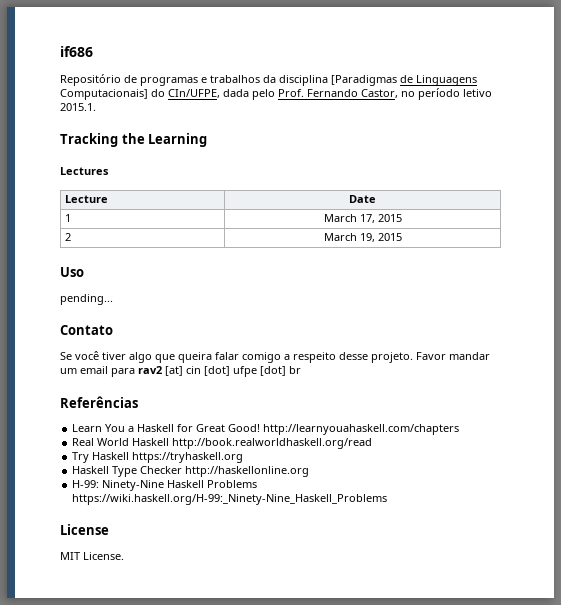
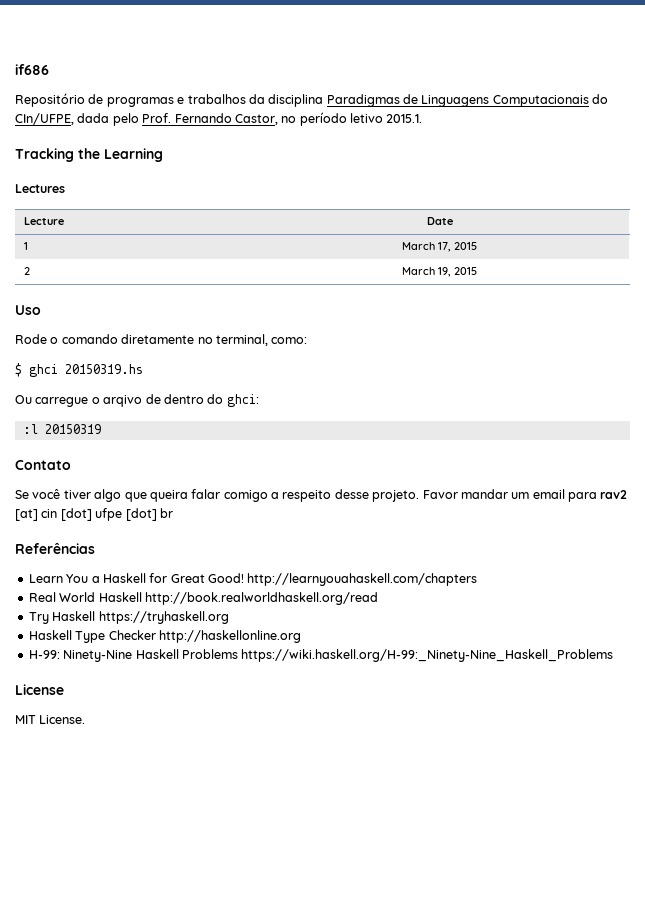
- Repositório de programas e trabalhos da disciplina [Paradigmas de Linguagens Computacionais] do CIn/UFPE, dada pelo Prof. Fernando Castor, no período letivo 2015.1.
+ Repositório de programas e trabalhos da disciplina Paradigmas de Linguagens Computacionais do CIn/UFPE, dada pelo Prof. Fernando Castor, no período letivo 2015.1.
- pending...
+ Rode o comando diretamente no terminal, como:
+ $ ghci 20150319.hs
+ Ou carregue o arqivo de dentro do ghci:
+ :l 20150319

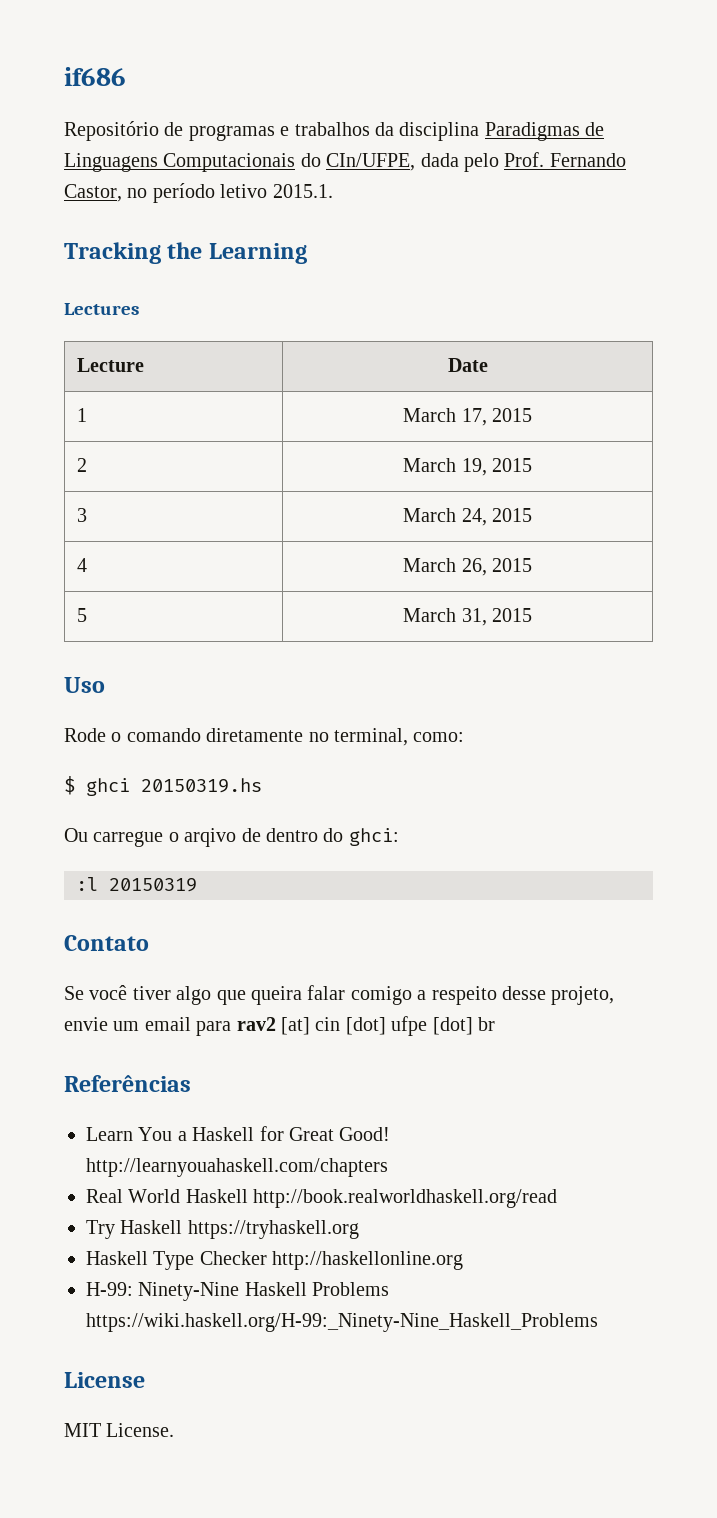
+ 3 | March 24, 2015
+ 4 | March 26, 2015
+ 5 | March 31, 2015
- Se você tiver algo que queira falar comigo a respeito desse projeto. Favor mandar um email para rav2 [at] cin [dot] ufpe [dot] br
+ Se você tiver algo que queira falar comigo a respeito desse projeto, envie um email para rav2 [at] cin [dot] ufpe [dot] br

